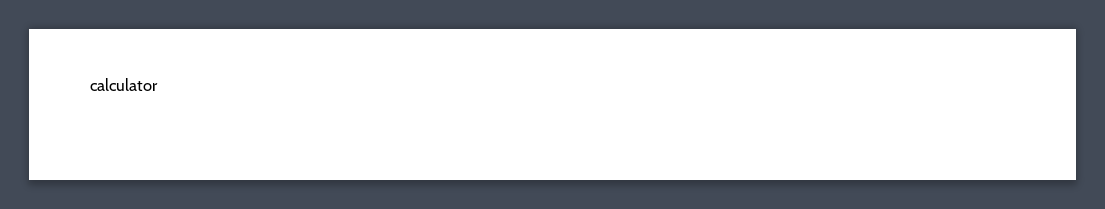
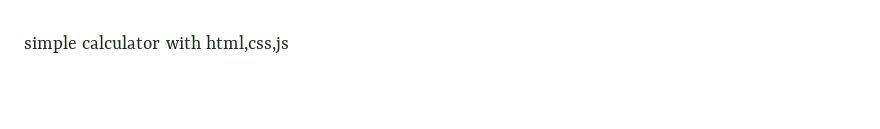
- calculator
+ simple calculator with html,css,js

